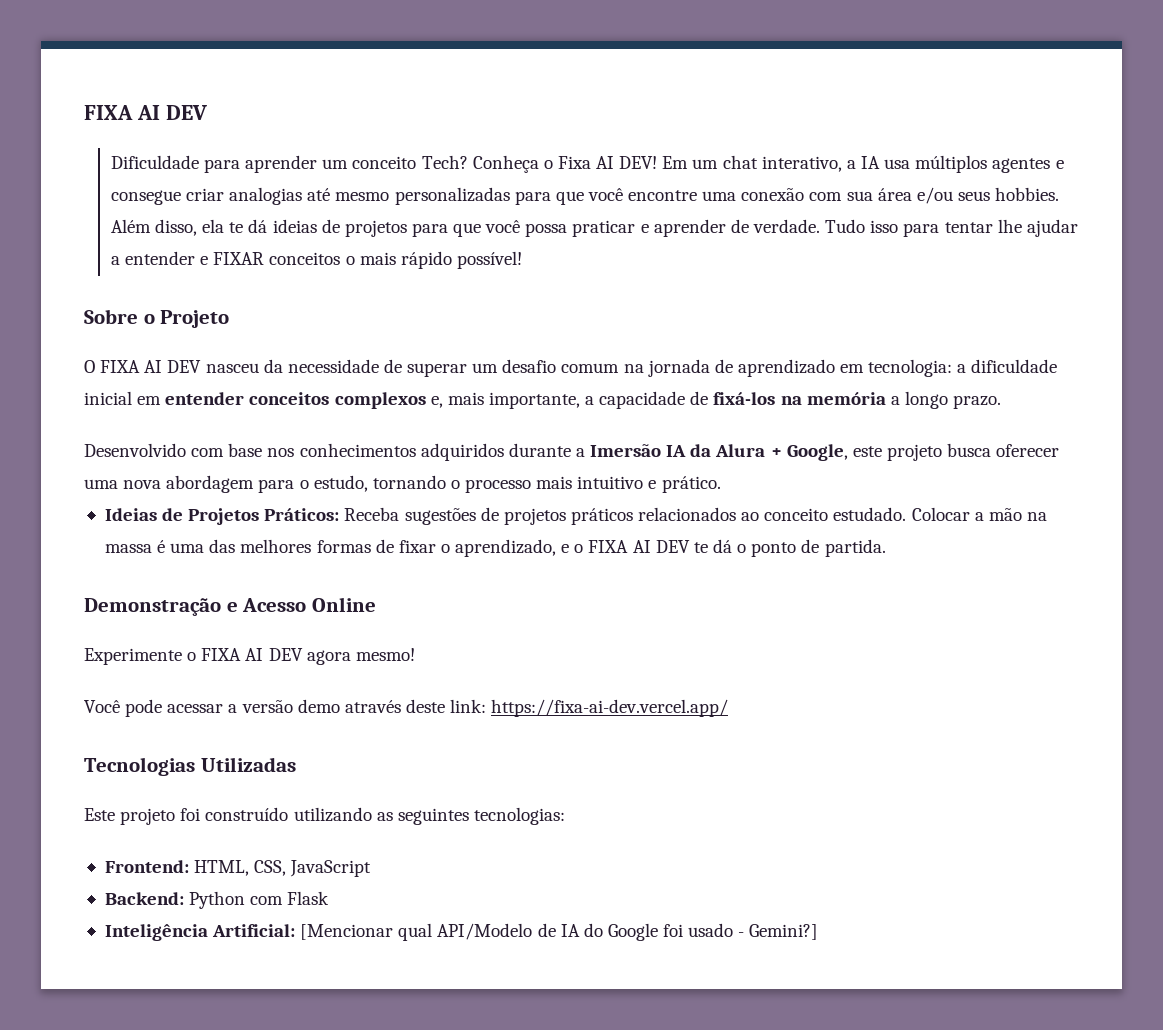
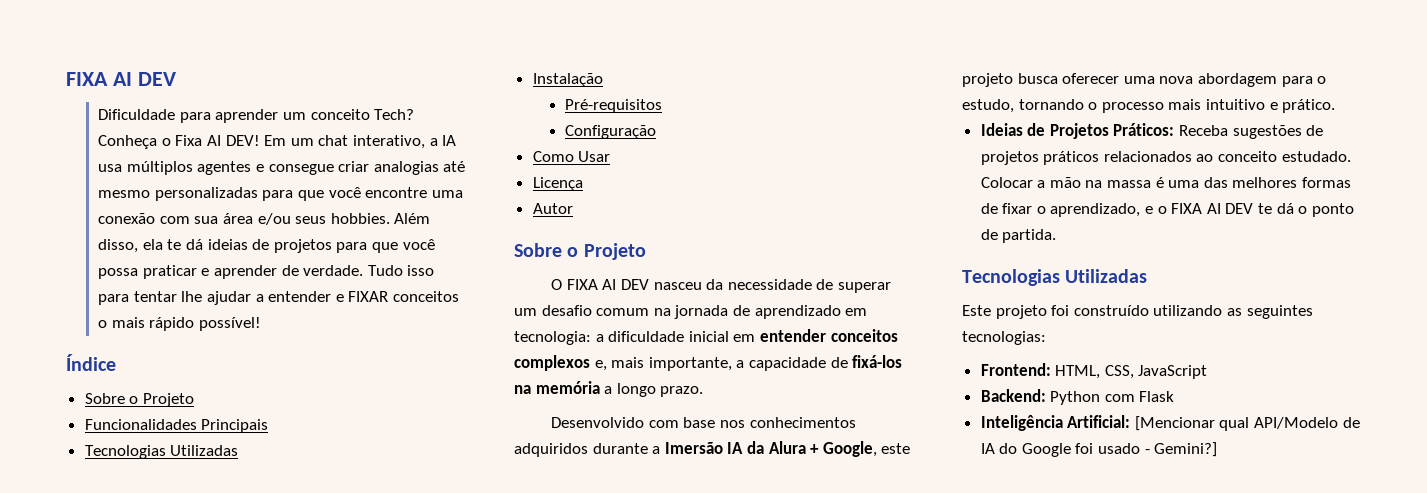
+ Índice
+ Sobre o Projeto
+ Funcionalidades Principais
+ Tecnologias Utilizadas
+ Instalação
+ Pré-requisitos
+ Configuração
+ Como Usar
+ Licença
+ Autor
- Demonstração e Acesso Online
- Experimente o FIXA AI DEV agora mesmo!
- Você pode acessar a versão demo através deste link: https://fixa-ai-dev.vercel.app/

